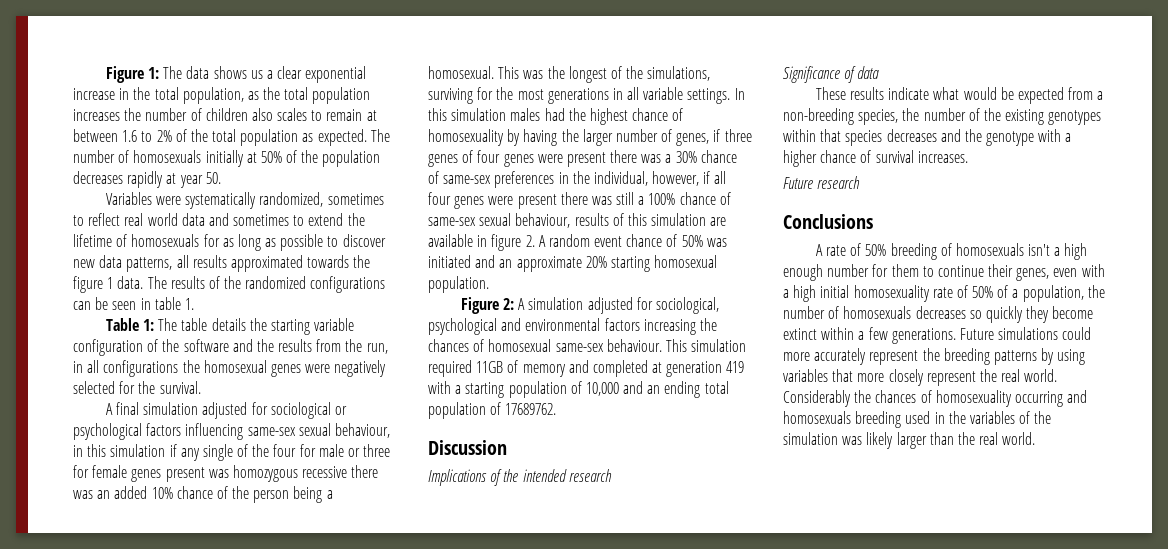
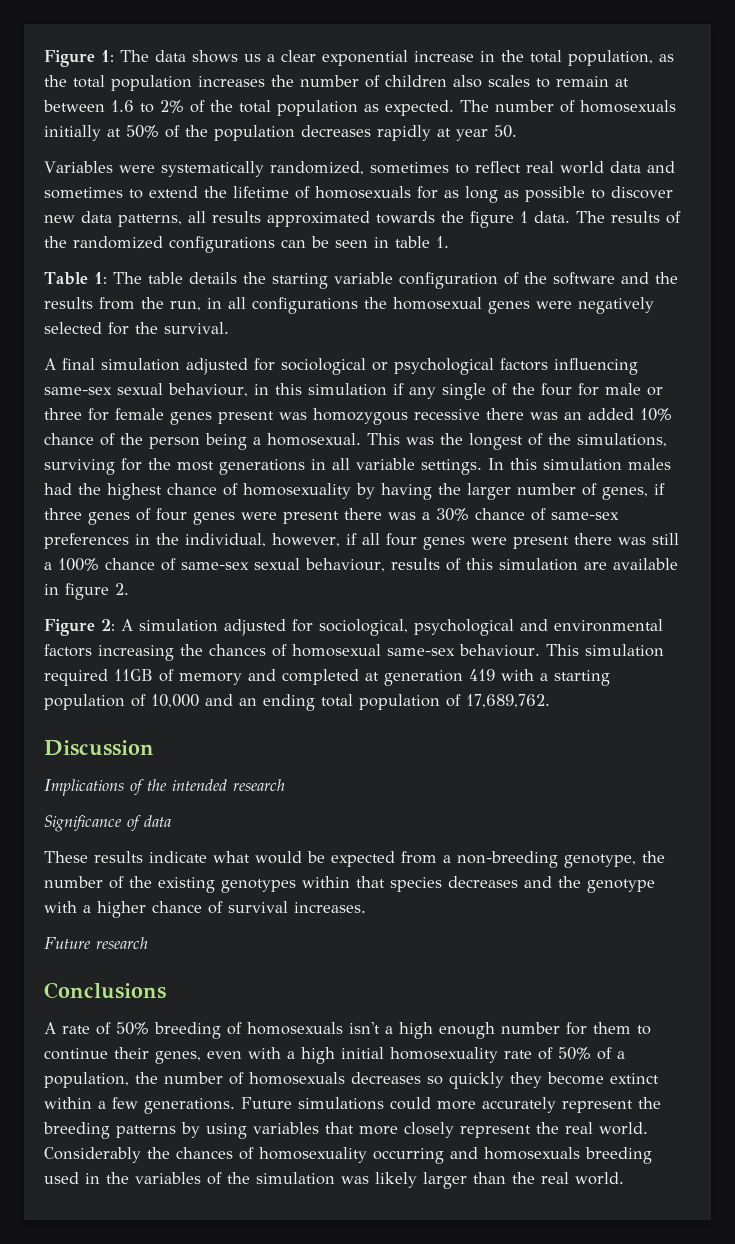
- In this simulation males had the highest chance of homosexuality by having the larger number of genes, if three genes of four genes were present there was a 30% chance of same-sex preferences in the individual, however, if all four genes were present there was still a 100% chance of same-sex sexual behaviour, results of this simulation are available in figure 2. A random event chance of 50% was initiated and an approximate 20% starting homosexual population.
+ In this simulation males had the highest chance of homosexuality by having the larger number of genes, if three genes of four genes were present there was a 30% chance of same-sex preferences in the individual, however, if all four genes were present there was still a 100% chance of same-sex sexual behaviour, results of this simulation are available in figure 2.
- This simulation required 11GB of memory and completed at generation 419 with a starting population of 10,000 and an ending total population of 17689762.
+ This simulation required 11GB of memory and completed at generation 419 with a starting population of 10,000 and an ending total population of 17,689,762.
- These results indicate what would be expected from a non-breeding species, the number of the existing genotypes within that species decreases and the genotype with a higher chance of survival increases.
+ These results indicate what would be expected from a non-breeding genotype, the number of the existing genotypes within that species decreases and the genotype with a higher chance of survival increases.

